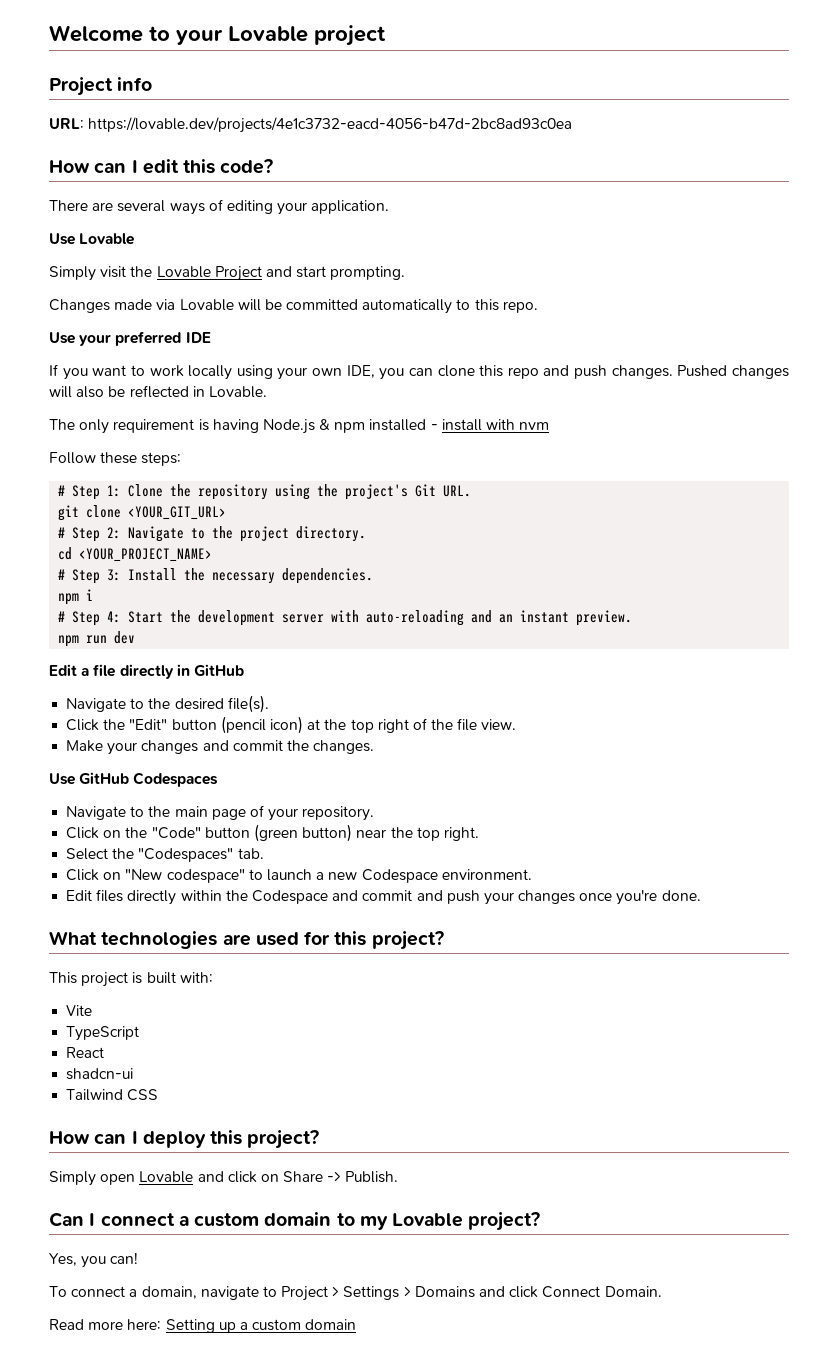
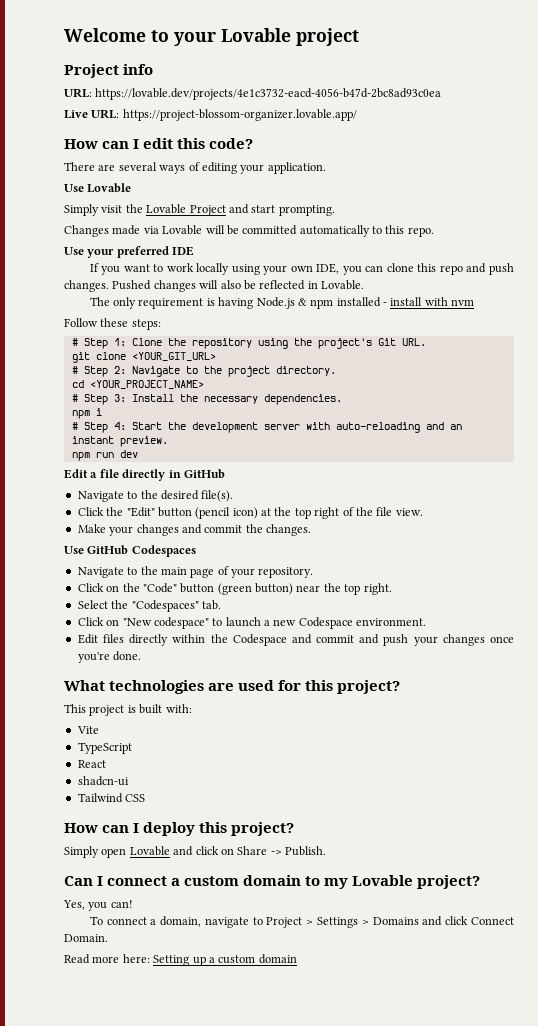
+ Live URL: https://project-blossom-organizer.lovable.app/

